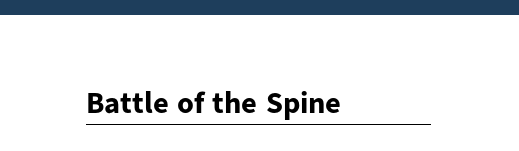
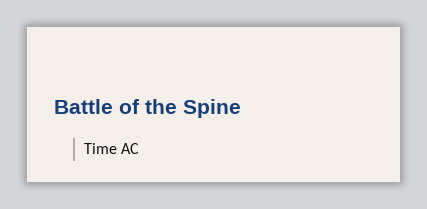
+ Time AC

